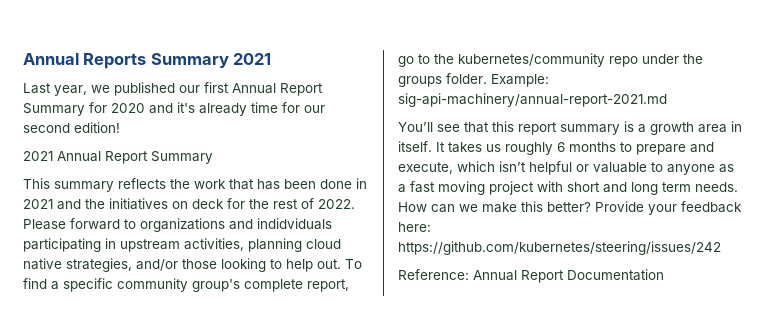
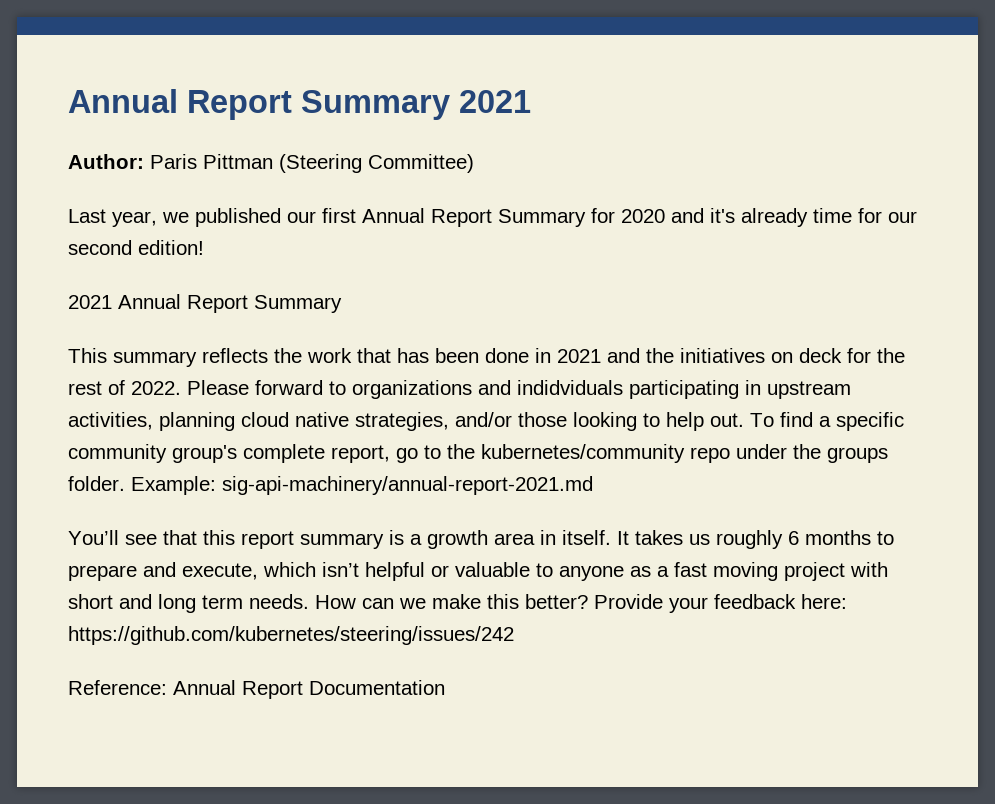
- Annual Reports Summary 2021
+ Annual Report Summary 2021
+ Author: Paris Pittman (Steering Committee)

